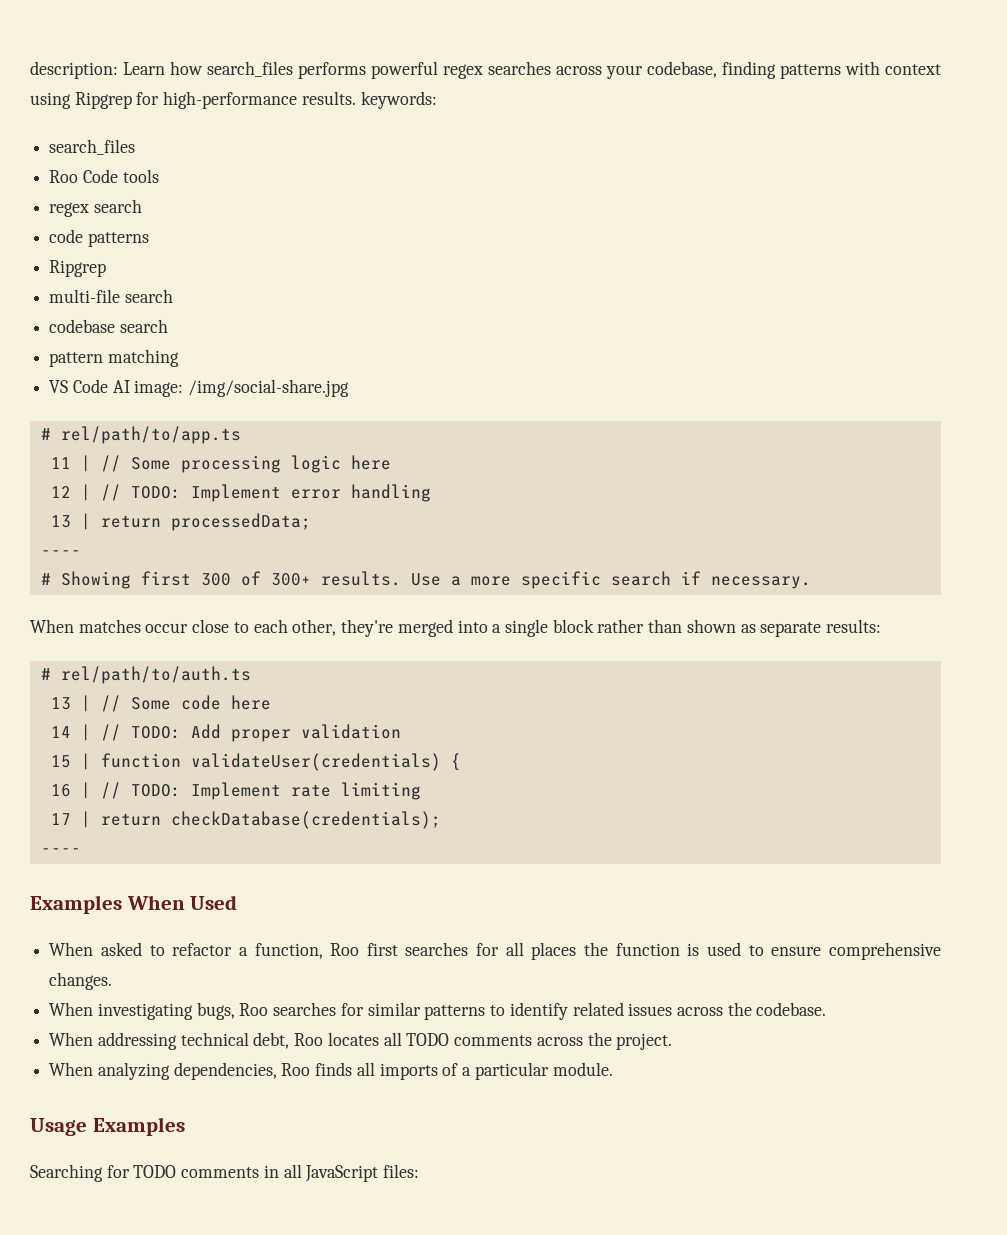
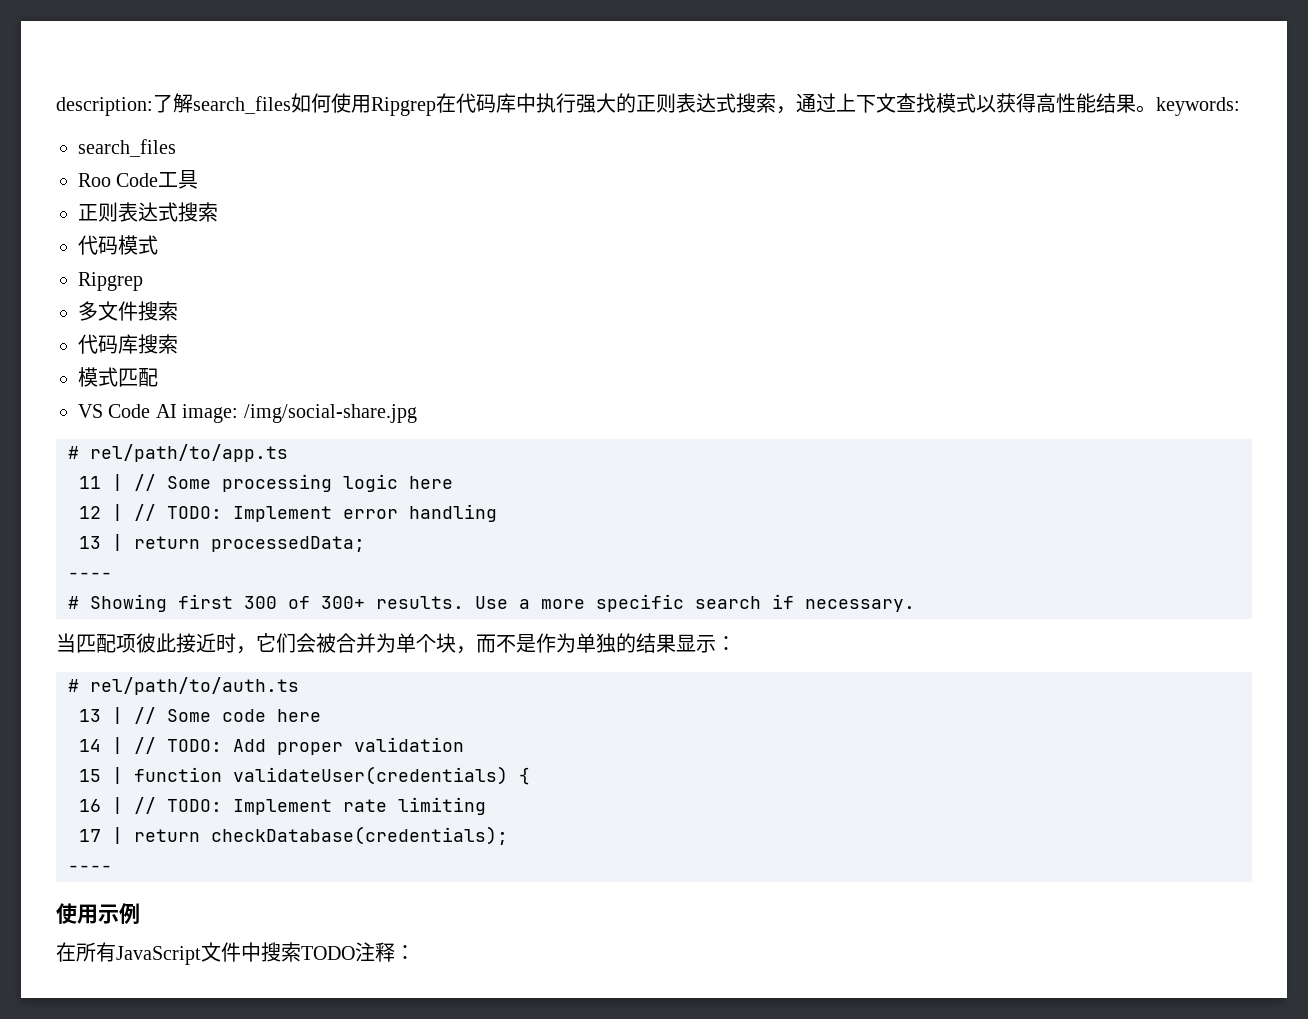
- description: Learn how search_files performs powerful regex searches across your codebase, finding patterns with context using Ripgrep for high-performance results. keywords:
+ description:了解search_files如何使用Ripgrep在代码库中执行强大的正则表达式搜索，通过上下文查找模式以获得高性能结果。keywords:
  search_files
- Roo Code tools
- regex search
- code patterns
+ Roo Code工具
+ 正则表达式搜索
+ 代码模式
  Ripgrep
- multi-file search
- codebase search
- pattern matching
+ 多文件搜索
+ 代码库搜索
+ 模式匹配
- When matches occur close to each other, they're merged into a single block rather than shown as separate results:
+ 当匹配项彼此接近时，它们会被合并为单个块，而不是作为单独的结果显示：
- Examples When Used
- When asked to refactor a function, Roo first searches for all places the function is used to ensure comprehensive changes.
- When investigating bugs, Roo searches for similar patterns to identify related issues across the codebase.
- When addressing technical debt, Roo locates all TODO comments across the project.
- When analyzing dependencies, Roo finds all imports of a particular module.
- Usage Examples
- Searching for TODO comments in all JavaScript files:
+ 使用示例
+ 在所有JavaScript文件中搜索TODO注释：

